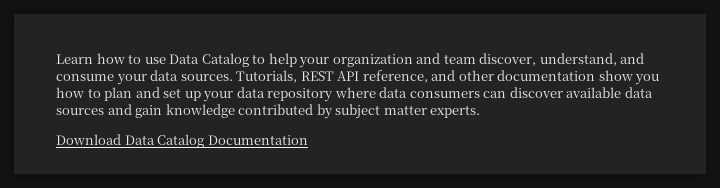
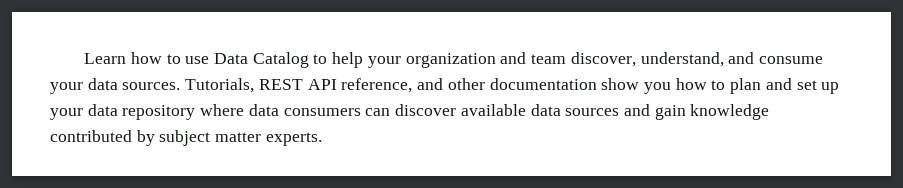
- Download Data Catalog Documentation

